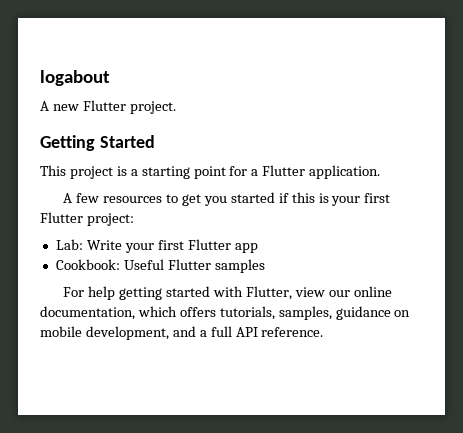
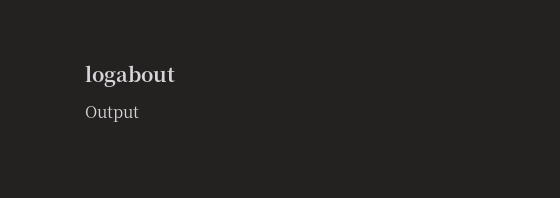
- A new Flutter project.
- Getting Started
- This project is a starting point for a Flutter application.
- A few resources to get you started if this is your first Flutter project:
- Lab: Write your first Flutter app
- Cookbook: Useful Flutter samples
- For help getting started with Flutter, view our online documentation, which offers tutorials, samples, guidance on mobile development, and a full API reference.
+ Output

